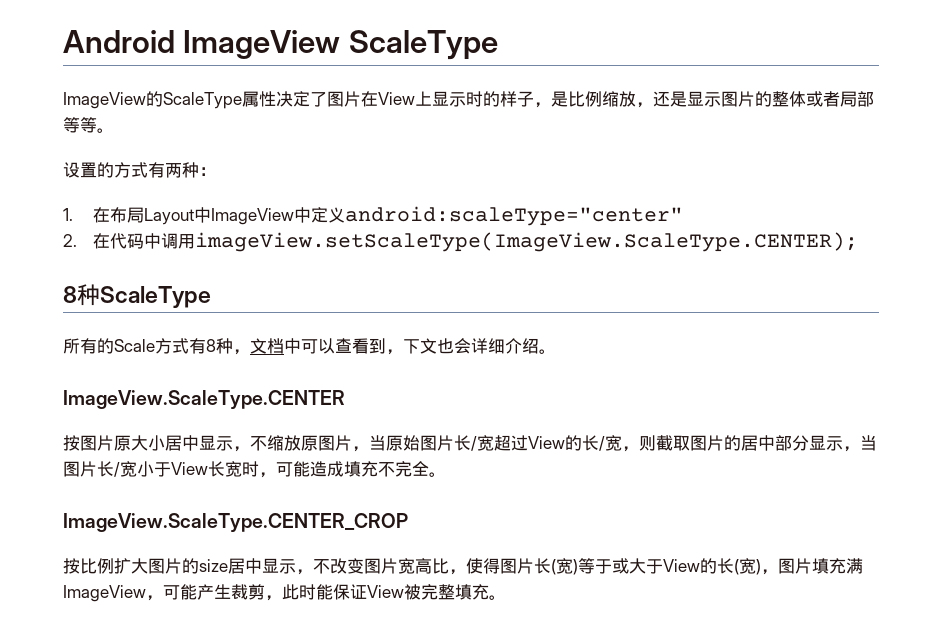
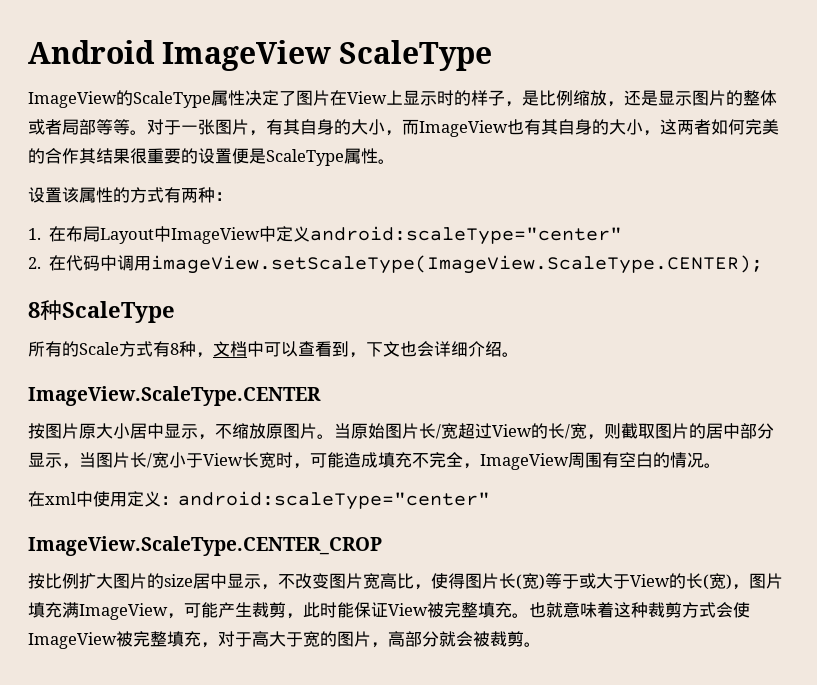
- ImageView的ScaleType属性决定了图片在View上显示时的样子，是比例缩放，还是显示图片的整体或者局部等等。
- 设置的方式有两种：
+ ImageView的ScaleType属性决定了图片在View上显示时的样子，是比例缩放，还是显示图片的整体或者局部等等。对于一张图片，有其自身的大小，而ImageView也有其自身的大小，这两者如何完美的合作其结果很重要的设置便是ScaleType属性。
+ 设置该属性的方式有两种：
- 按图片原大小居中显示，不缩放原图片，当原始图片长/宽超过View的长/宽，则截取图片的居中部分显示，当图片长/宽小于View长宽时，可能造成填充不完全。
+ 按图片原大小居中显示，不缩放原图片。当原始图片长/宽超过View的长/宽，则截取图片的居中部分显示，当图片长/宽小于View长宽时，可能造成填充不完全，ImageView周围有空白的情况。
+ 在xml中使用定义：android:scaleType="center"
+ 也就意味着这种裁剪方式会使ImageView被完整填充，对于高大于宽的图片，高部分就会被裁剪。

